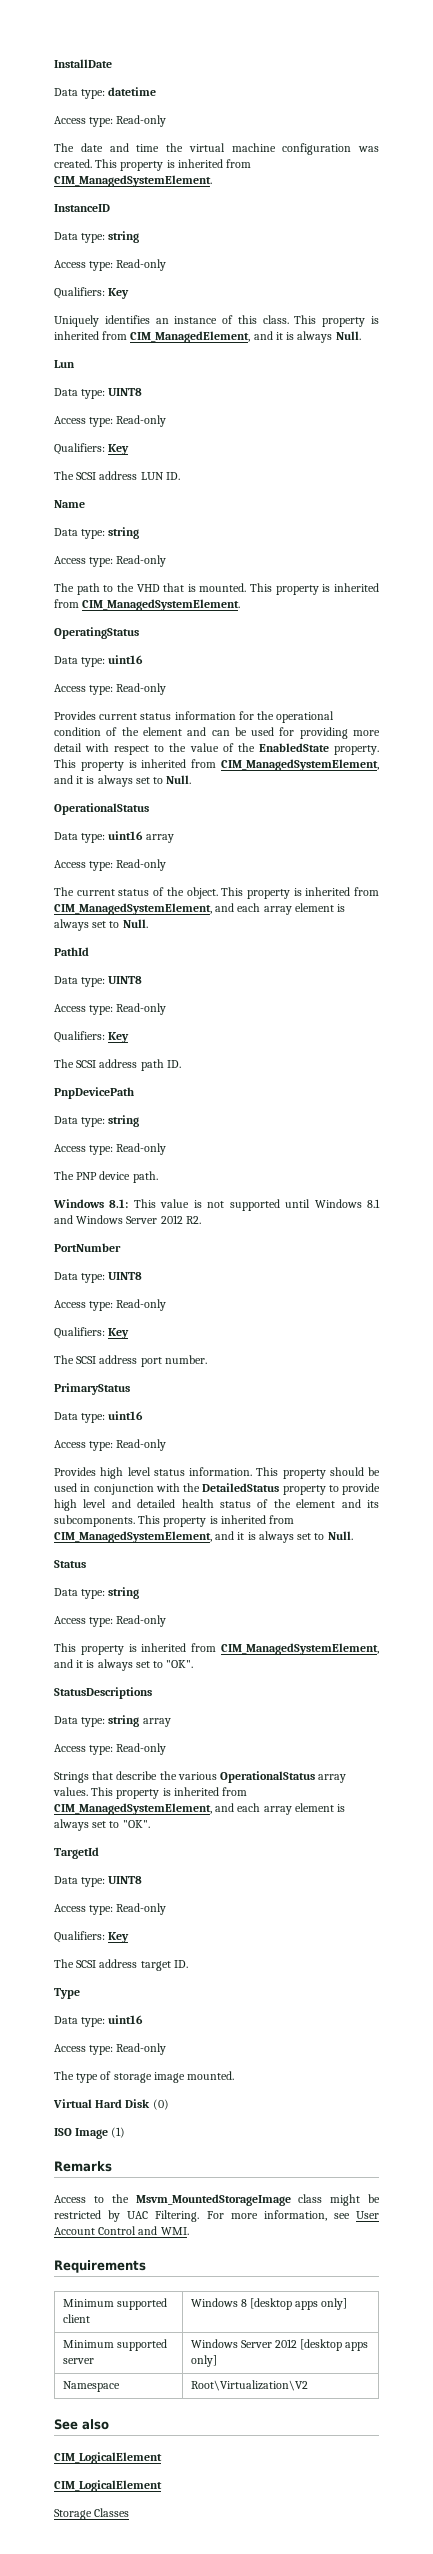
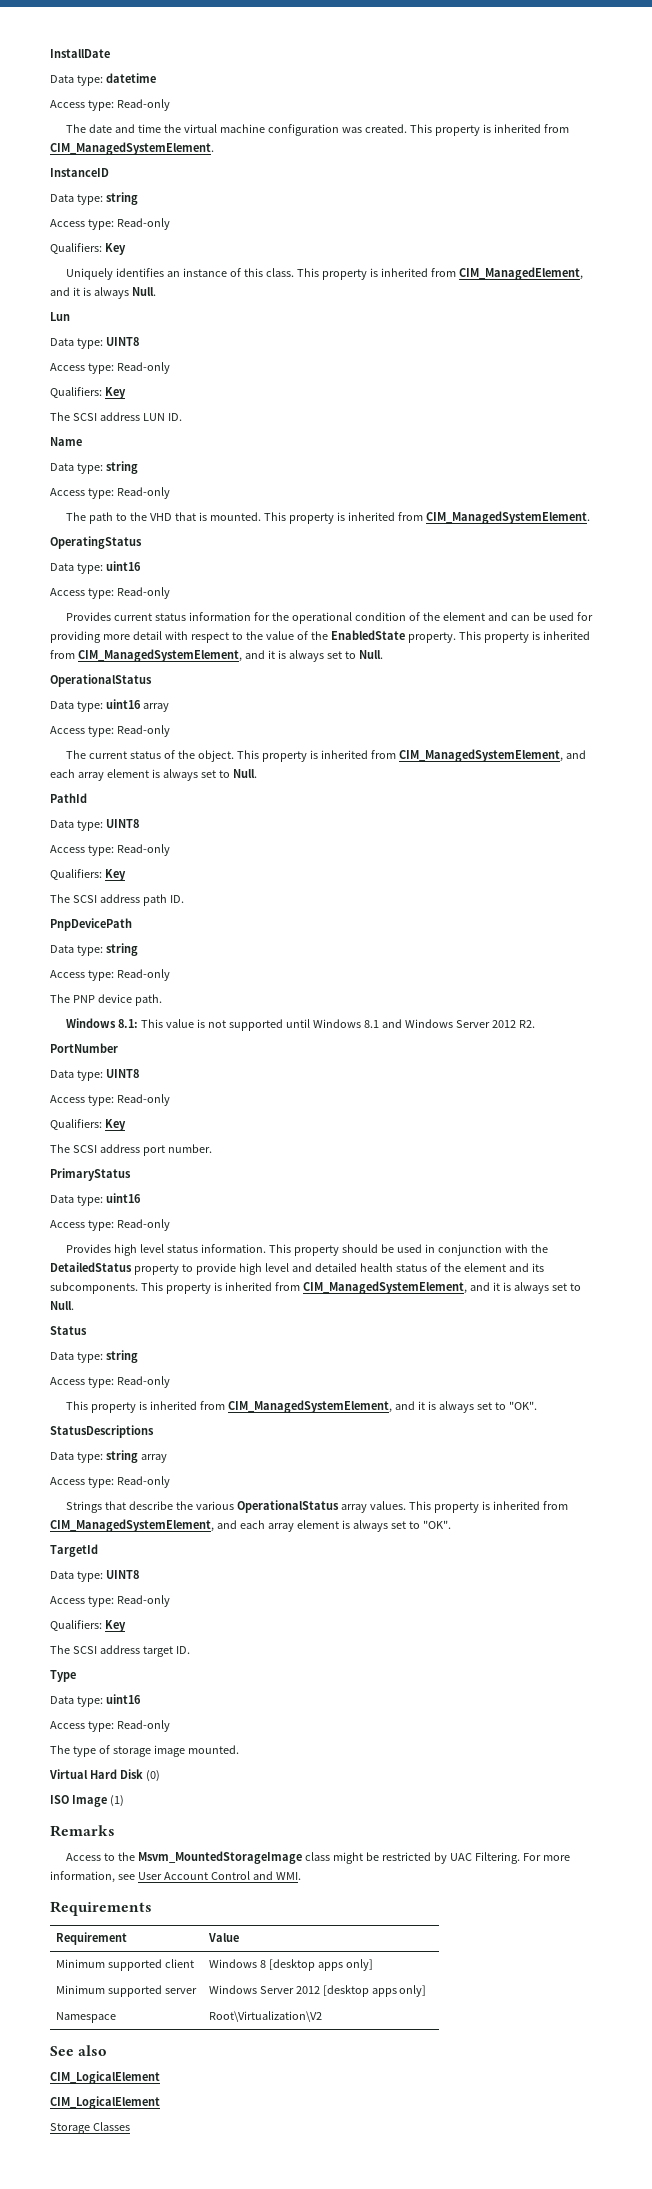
+ Requirement | Value

